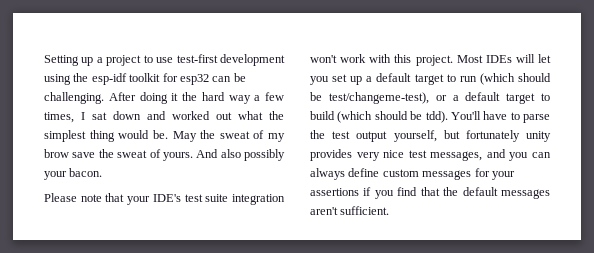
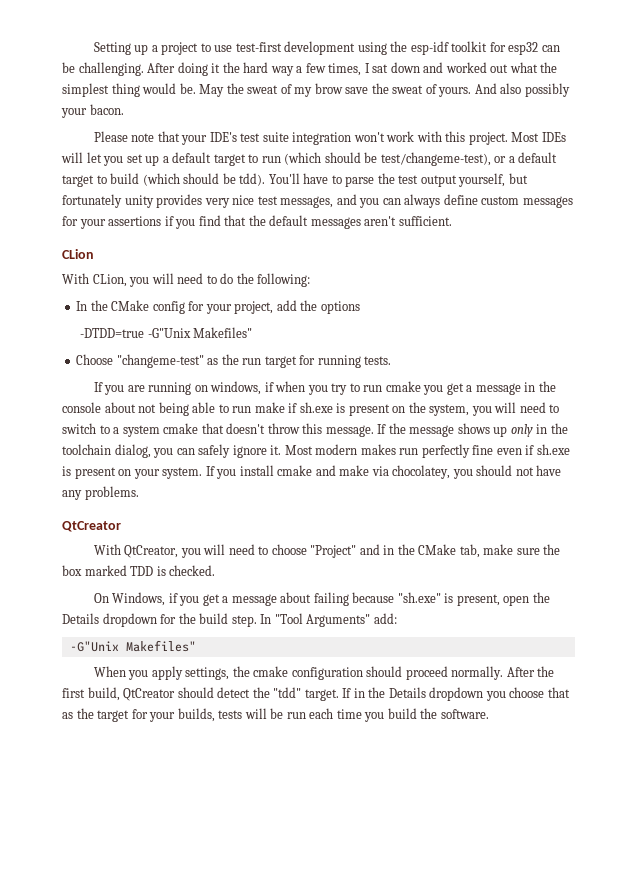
+ CLion
+ With CLion, you will need to do the following:
+ In the CMake config for your project, add the options
+ -DTDD=true -G"Unix Makefiles"
+ Choose "changeme-test" as the run target for running tests.
+ If you are running on windows, if when you try to run cmake you get a message in the console about not being able to run make if sh.exe is present on the system, you will need to switch to a system cmake that doesn't throw this message. If the message shows up only in the toolchain dialog, you can safely ignore it. Most modern makes run perfectly fine even if sh.exe is present on your system. If you install cmake and make via chocolatey, you should not have any problems.
+ QtCreator
+ With QtCreator, you will need to choose "Project" and in the CMake tab, make sure the box marked TDD is checked.
+ On Windows, if you get a message about failing because "sh.exe" is present, open the Details dropdown for the build step. In "Tool Arguments" add:
+ -G"Unix Makefiles"
+ When you apply settings, the cmake configuration should proceed normally. After the first build, QtCreator should detect the "tdd" target. If in the Details dropdown you choose that as the target for your builds, tests will be run each time you build the software.

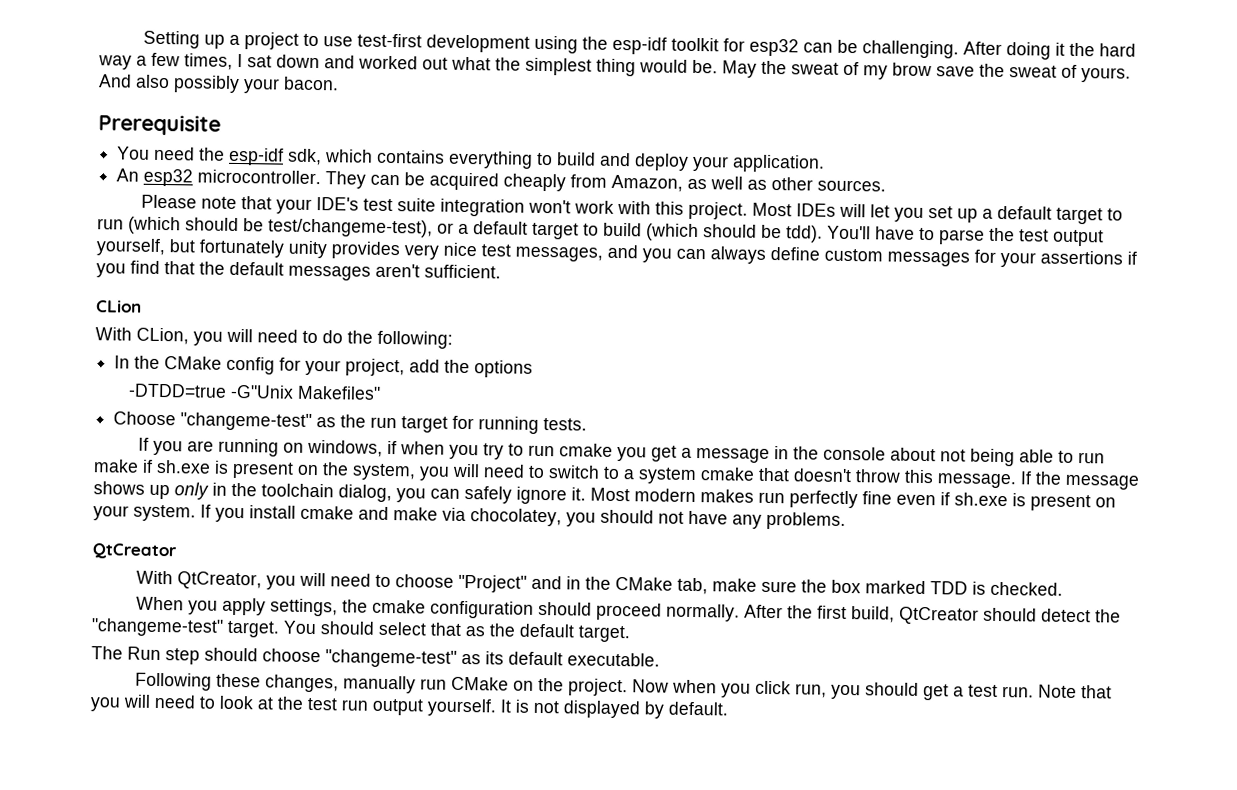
+ Prerequisite
+ You need the esp-idf sdk, which contains everything to build and deploy your application.
+ An esp32 microcontroller. They can be acquired cheaply from Amazon, as well as other sources.
- On Windows, if you get a message about failing because "sh.exe" is present, open the Details dropdown for the build step. In "Tool Arguments" add:
- -G"Unix Makefiles"
- After the first build, QtCreator should detect the "tdd" target. If in the Details dropdown you choose that as the target for your builds, tests will be run each time you build the software.
+ After the first build, QtCreator should detect the "changeme-test" target. You should select that as the default target.
+ The Run step should choose "changeme-test" as its default executable.
+ Following these changes, manually run CMake on the project. Now when you click run, you should get a test run. Note that you will need to look at the test run output yourself. It is not displayed by default.

